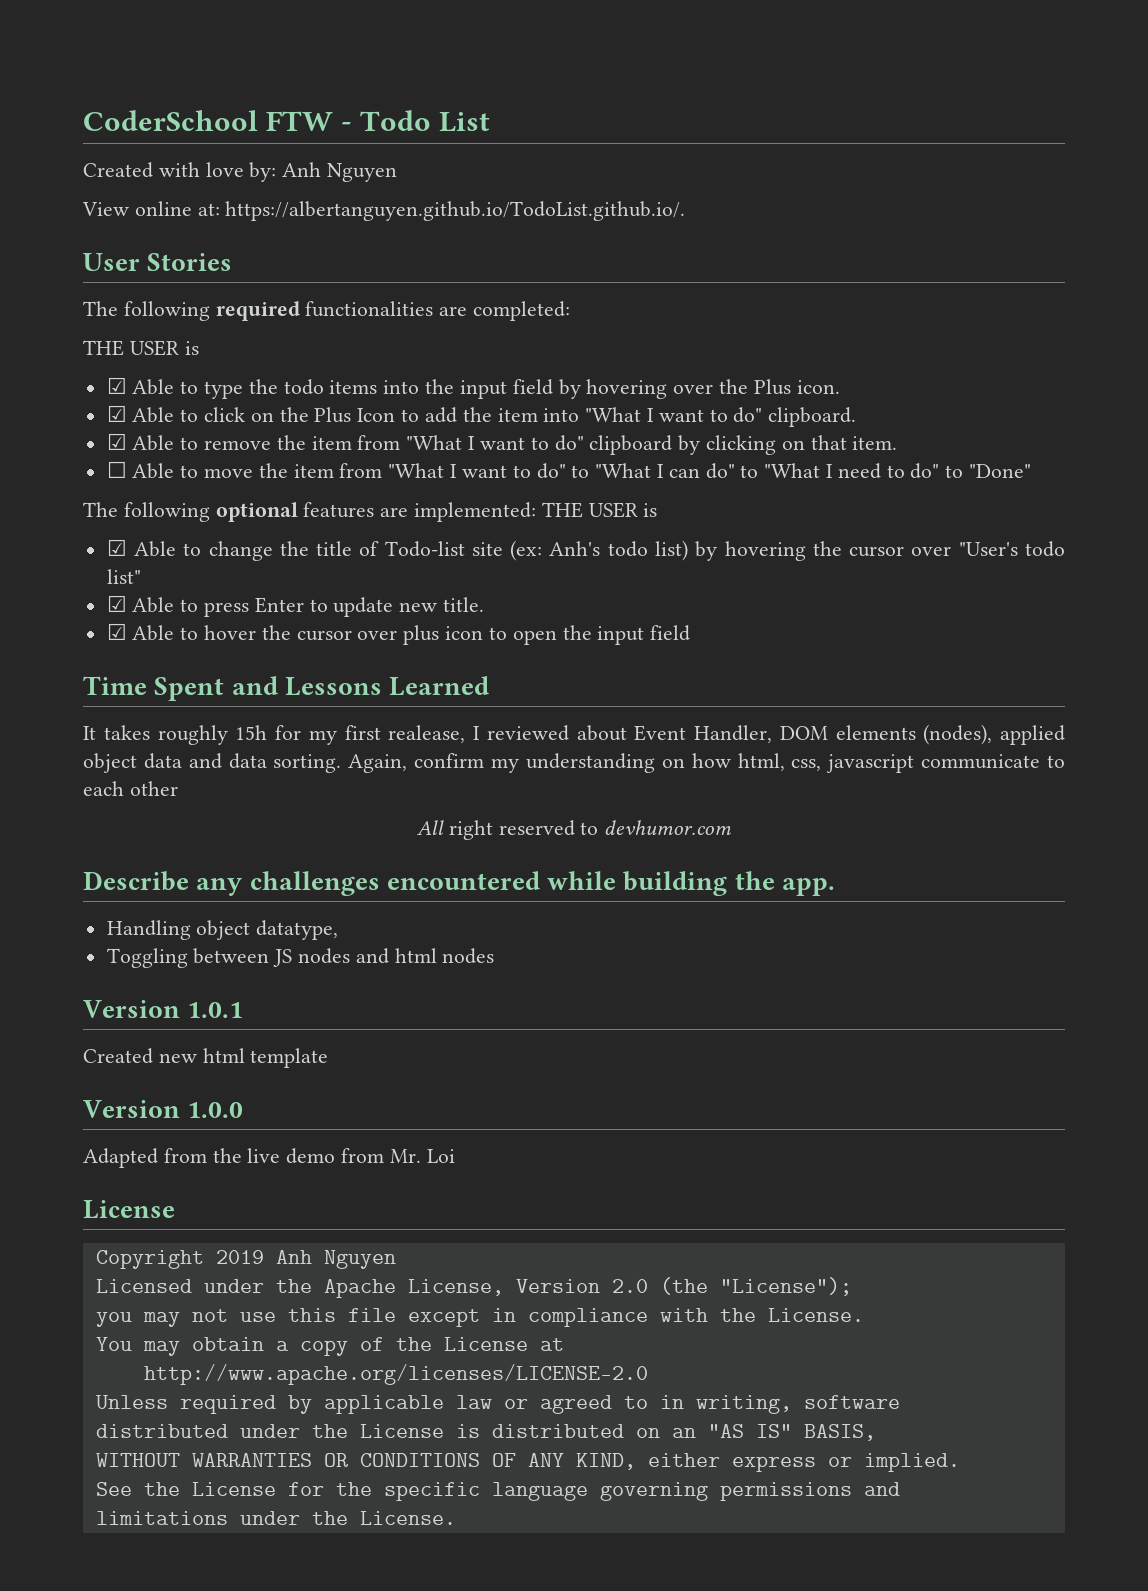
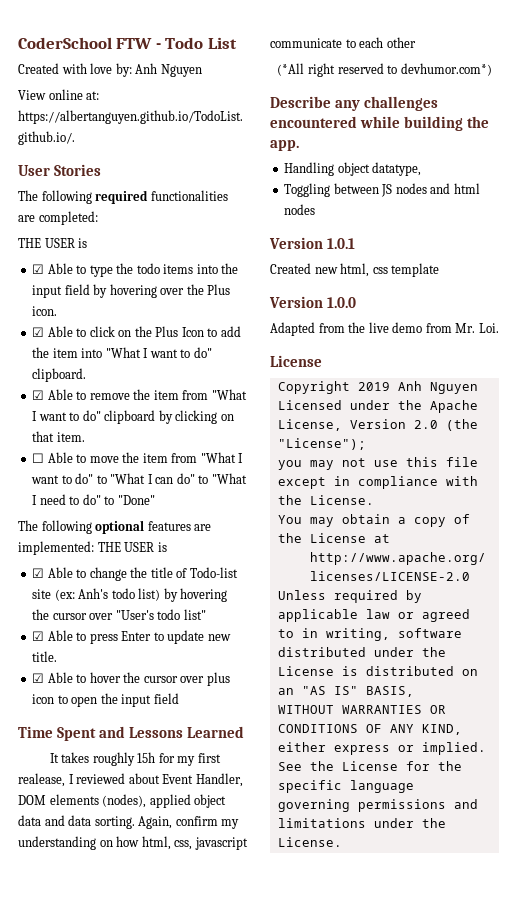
- All right reserved to devhumor.com
+ (*All right reserved to devhumor.com*)
- Created new html template
+ Created new html, css template
- Adapted from the live demo from Mr. Loi
+ Adapted from the live demo from Mr. Loi.

